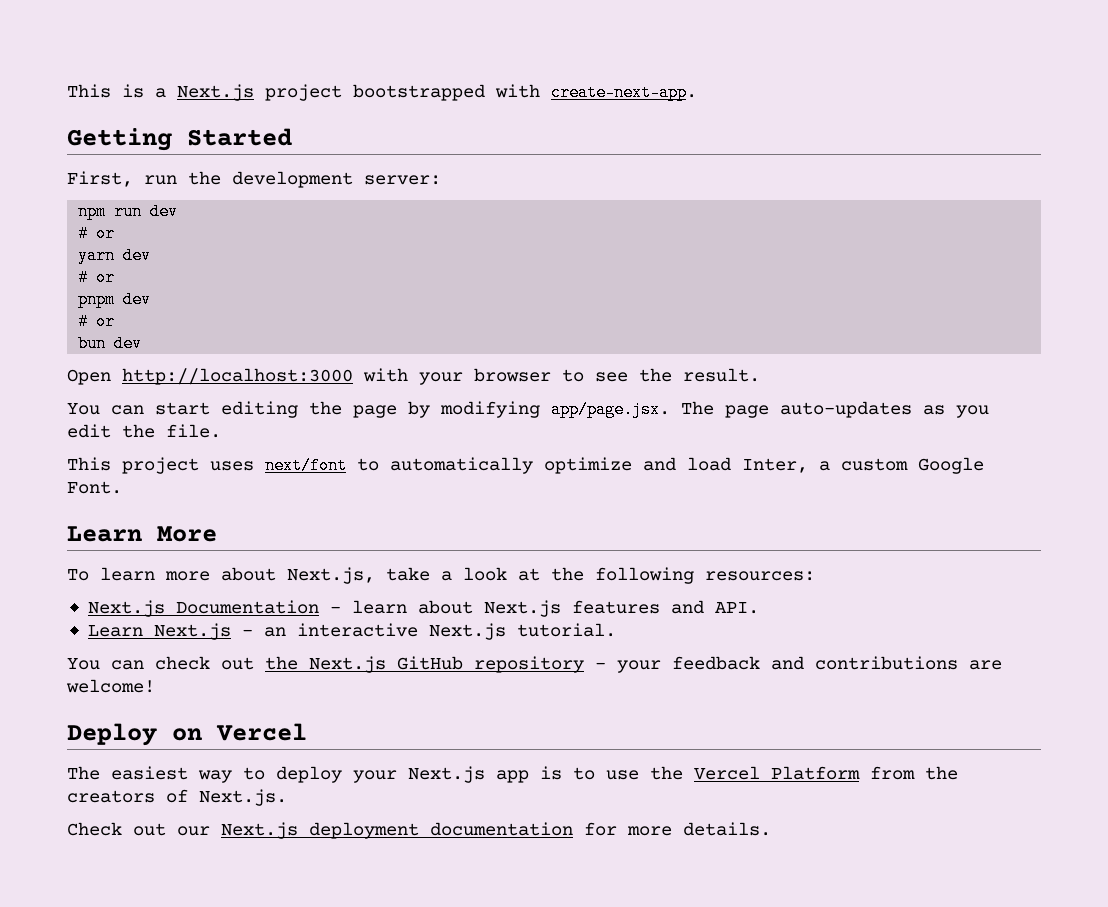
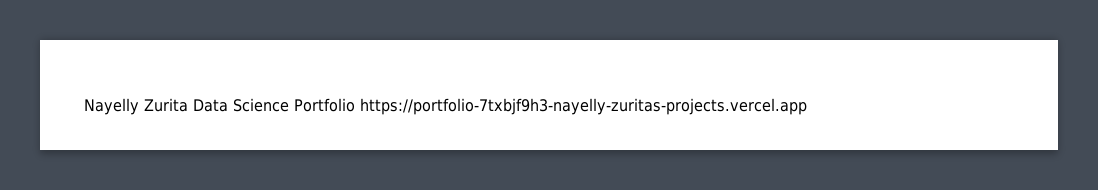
- This is a Next.js project bootstrapped with create-next-app.
- Getting Started
- First, run the development server:
- npm run dev
- # or
- yarn dev
- # or
- pnpm dev
- # or
- bun dev
- Open http://localhost:3000 with your browser to see the result.
- You can start editing the page by modifying app/page.jsx. The page auto-updates as you edit the file.
- This project uses next/font to automatically optimize and load Inter, a custom Google Font.
- Learn More
- To learn more about Next.js, take a look at the following resources:
- Next.js Documentation - learn about Next.js features and API.
- Learn Next.js - an interactive Next.js tutorial.
- You can check out the Next.js GitHub repository - your feedback and contributions are welcome!
- Deploy on Vercel
- The easiest way to deploy your Next.js app is to use the Vercel Platform from the creators of Next.js.
- Check out our Next.js deployment documentation for more details.
+ Nayelly Zurita Data Science Portfolio https://portfolio-7txbjf9h3-nayelly-zuritas-projects.vercel.app

